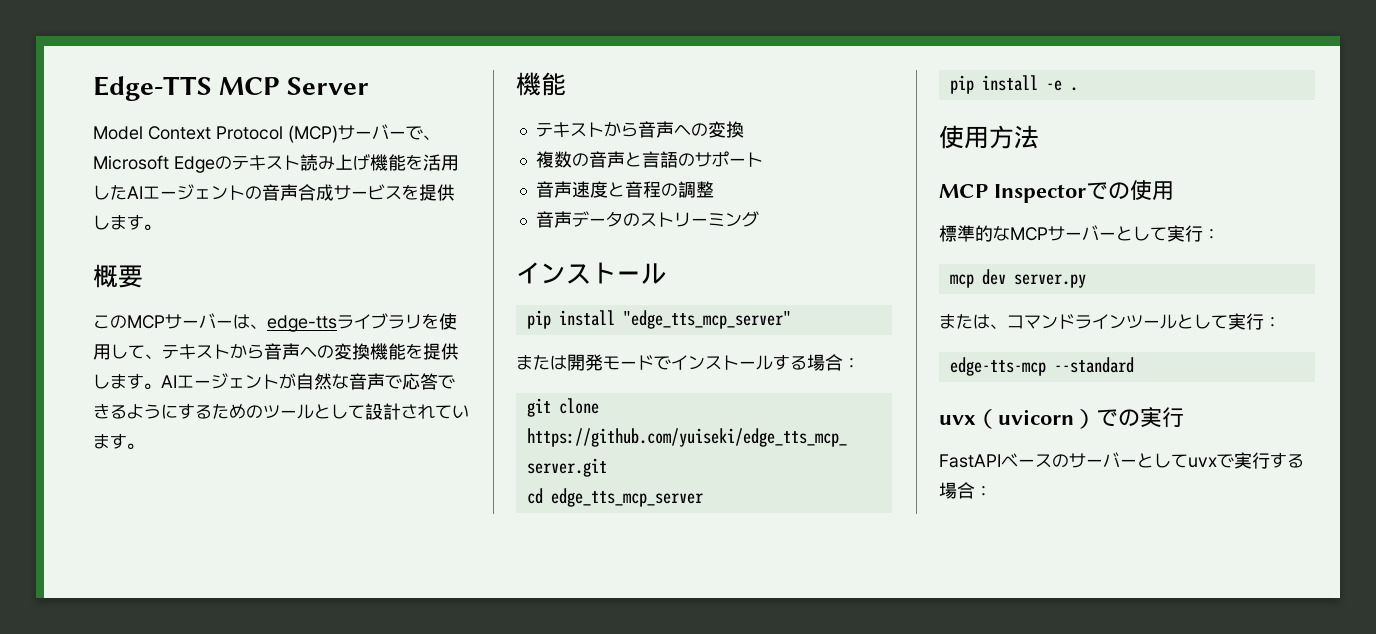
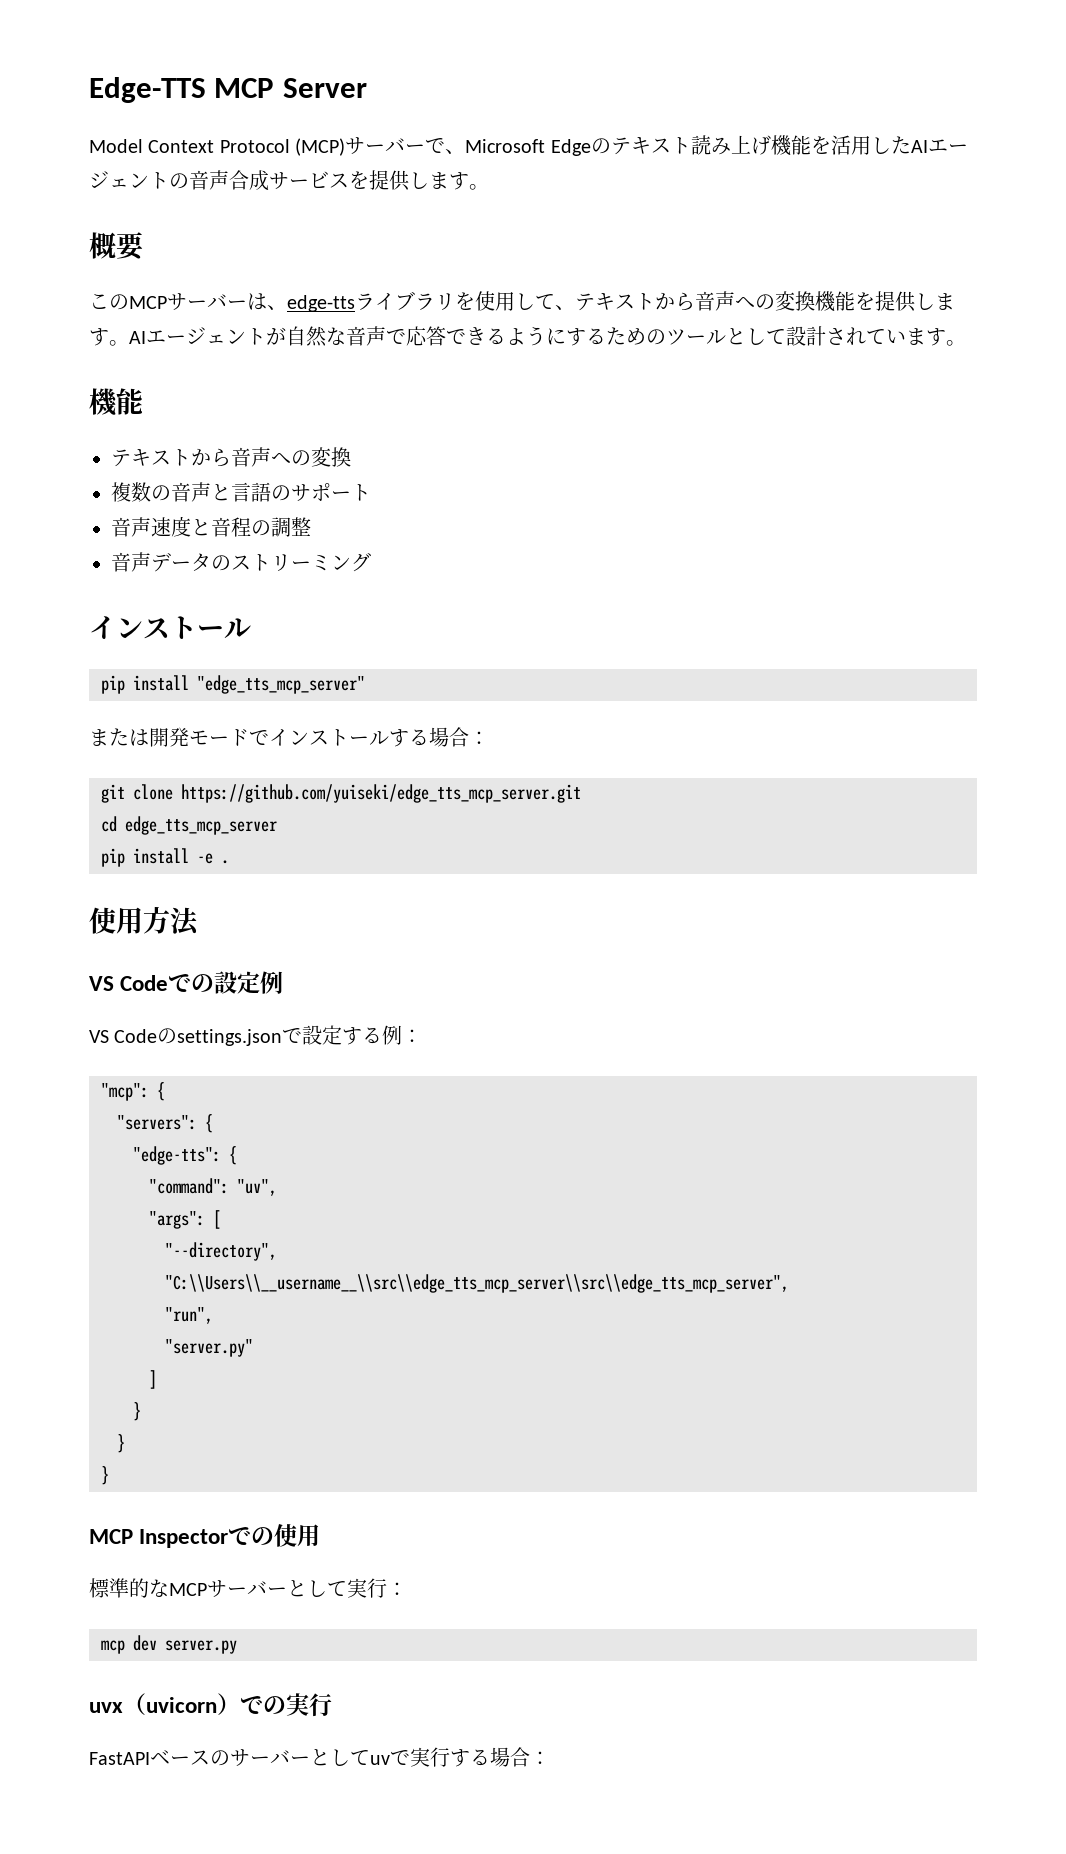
+ VS Codeでの設定例
+ VS Codeのsettings.jsonで設定する例：
+ "mcp": {
+ "servers": {
+ "edge-tts": {
+ "command": "uv",
+ "args": [
+ "--directory",
+ "C:\\Users\\__username__\\src\\edge_tts_mcp_server\\src\\edge_tts_mcp_server",
+ "run",
+ "server.py"
+ ]
+ }
+ }
+ }
- または、コマンドラインツールとして実行：
- edge-tts-mcp --standard
- FastAPIベースのサーバーとしてuvxで実行する場合：
+ FastAPIベースのサーバーとしてuvで実行する場合：

